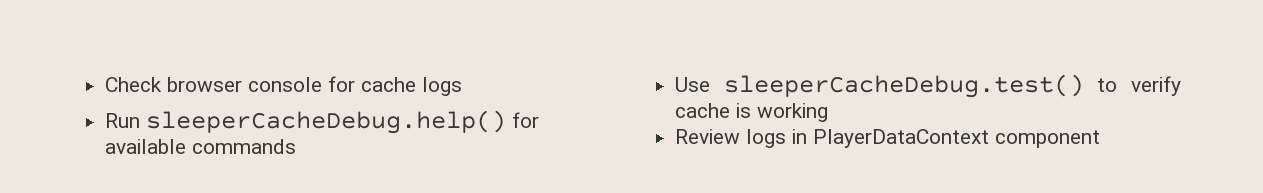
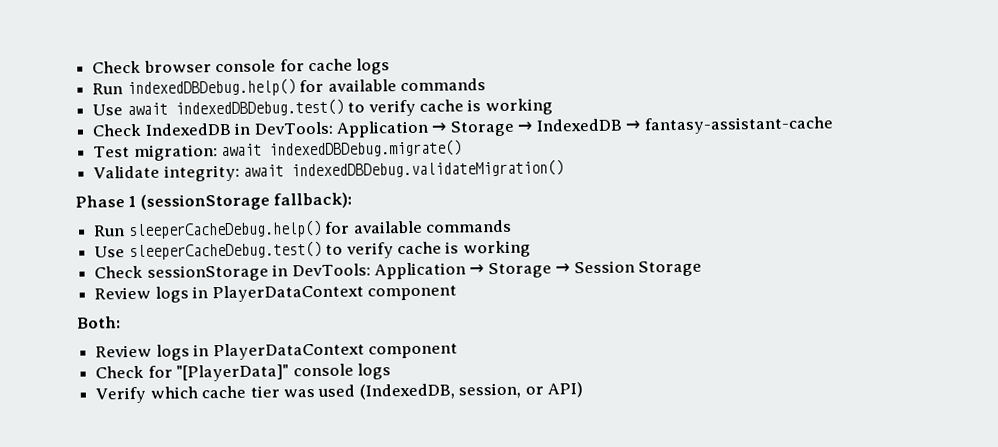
+ Run indexedDBDebug.help() for available commands
+ Use await indexedDBDebug.test() to verify cache is working
+ Check IndexedDB in DevTools: Application → Storage → IndexedDB → fantasy-assistant-cache
+ Test migration: await indexedDBDebug.migrate()
+ Validate integrity: await indexedDBDebug.validateMigration()
+ Phase 1 (sessionStorage fallback):
+ Check sessionStorage in DevTools: Application → Storage → Session Storage
  Review logs in PlayerDataContext component
+ Both:
+ Review logs in PlayerDataContext component
+ Check for "[PlayerData]" console logs
+ Verify which cache tier was used (IndexedDB, session, or API)

